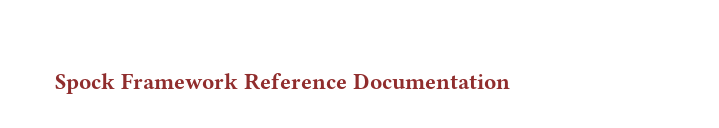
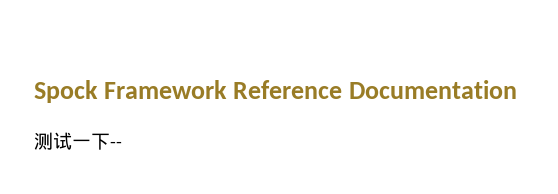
+ 测试一下--

